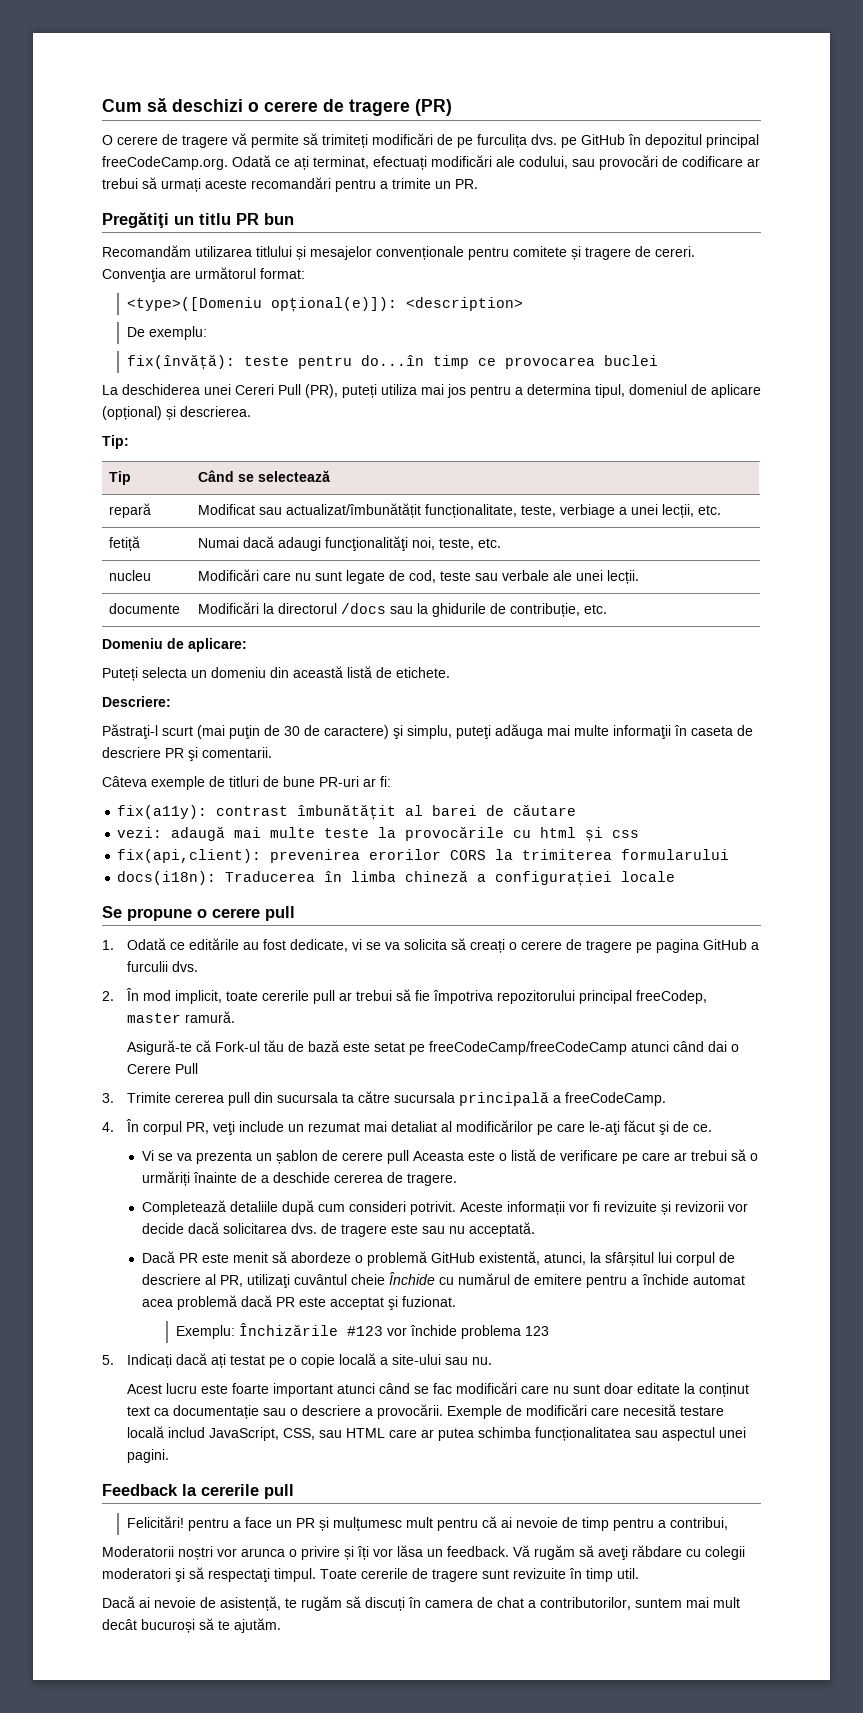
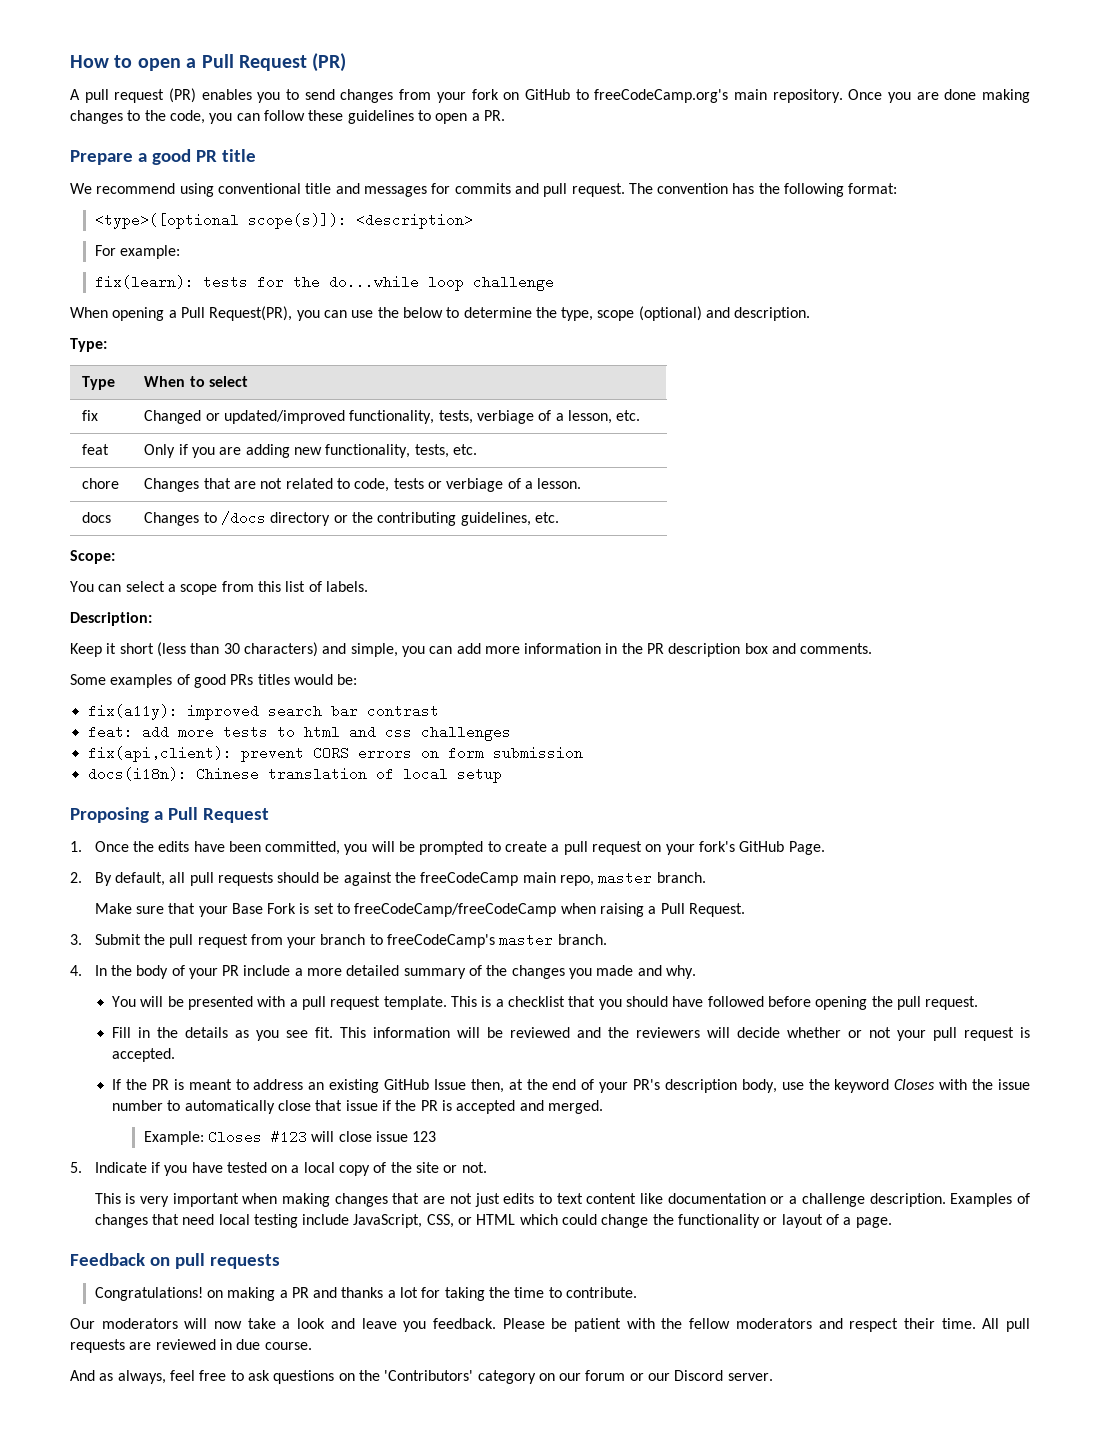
- Cum să deschizi o cerere de tragere (PR)
- O cerere de tragere vă permite să trimiteți modificări de pe furculița dvs. pe GitHub în depozitul principal freeCodeCamp.org. Odată ce ați terminat, efectuați modificări ale codului, sau provocări de codificare ar trebui să urmați aceste recomandări pentru a trimite un PR.
- Pregătiţi un titlu PR bun
- Recomandăm utilizarea titlului și mesajelor convenționale pentru comitete și tragere de cereri. Convenţia are următorul format:
+ How to open a Pull Request (PR)
+ A pull request (PR) enables you to send changes from your fork on GitHub to freeCodeCamp.org's main repository. Once you are done making changes to the code, you can follow these guidelines to open a PR.
+ Prepare a good PR title
+ We recommend using conventional title and messages for commits and pull request. The convention has the following format:
- <type>([Domeniu opțional(e)]): <description>
+ <type>([optional scope(s)]): <description>
- De exemplu:
- fix(învăță): teste pentru do...în timp ce provocarea buclei
- La deschiderea unei Cereri Pull (PR), puteți utiliza mai jos pentru a determina tipul, domeniul de aplicare (opțional) și descrierea.
- Tip:
- Tip | Când se selectează
- repară | Modificat sau actualizat/îmbunătățit funcționalitate, teste, verbiage a unei lecții, etc.
- fetiță | Numai dacă adaugi funcţionalităţi noi, teste, etc.
- nucleu | Modificări care nu sunt legate de cod, teste sau verbale ale unei lecții.
- documente | Modificări la directorul /docs sau la ghidurile de contribuție, etc.
- Domeniu de aplicare:
- Puteți selecta un domeniu din această listă de etichete.
- Descriere:
- Păstraţi-l scurt (mai puţin de 30 de caractere) şi simplu, puteţi adăuga mai multe informaţii în caseta de descriere PR şi comentarii.
- Câteva exemple de titluri de bune PR-uri ar fi:
- fix(a11y): contrast îmbunătățit al barei de căutare
- vezi: adaugă mai multe teste la provocările cu html și css
+ For example:
+ fix(learn): tests for the do...while loop challenge
+ When opening a Pull Request(PR), you can use the below to determine the type, scope (optional) and description.
+ Type:
+ Type | When to select
+ fix | Changed or updated/improved functionality, tests, verbiage of a lesson, etc.
+ feat | Only if you are adding new functionality, tests, etc.
+ chore | Changes that are not related to code, tests or verbiage of a lesson.
+ docs | Changes to /docs directory or the contributing guidelines, etc.
+ Scope:
+ You can select a scope from this list of labels.
+ Description:
+ Keep it short (less than 30 characters) and simple, you can add more information in the PR description box and comments.
+ Some examples of good PRs titles would be:
+ fix(a11y): improved search bar contrast
+ feat: add more tests to html and css challenges
- fix(api,client): prevenirea erorilor CORS la trimiterea formularului
- docs(i18n): Traducerea în limba chineză a configurației locale
- Se propune o cerere pull
- 1. Odată ce editările au fost dedicate, vi se va solicita să creați o cerere de tragere pe pagina GitHub a furculii dvs.
- 2. În mod implicit, toate cererile pull ar trebui să fie împotriva repozitorului principal freeCodep, master ramură.
- Asigură-te că Fork-ul tău de bază este setat pe freeCodeCamp/freeCodeCamp atunci când dai o Cerere Pull
+ fix(api,client): prevent CORS errors on form submission
+ docs(i18n): Chinese translation of local setup
+ Proposing a Pull Request
+ 1. Once the edits have been committed, you will be prompted to create a pull request on your fork's GitHub Page.
+ 2. By default, all pull requests should be against the freeCodeCamp main repo, master branch.
+ Make sure that your Base Fork is set to freeCodeCamp/freeCodeCamp when raising a Pull Request.
- 3. Trimite cererea pull din sucursala ta către sucursala principală a freeCodeCamp.
- 4. În corpul PR, veţi include un rezumat mai detaliat al modificărilor pe care le-aţi făcut şi de ce.
- Vi se va prezenta un șablon de cerere pull Aceasta este o listă de verificare pe care ar trebui să o urmăriți înainte de a deschide cererea de tragere.
- Completează detaliile după cum consideri potrivit. Aceste informații vor fi revizuite și revizorii vor decide dacă solicitarea dvs. de tragere este sau nu acceptată.
- Dacă PR este menit să abordeze o problemă GitHub existentă, atunci, la sfârșitul lui corpul de descriere al PR, utilizaţi cuvântul cheie Închide cu numărul de emitere pentru a închide automat acea problemă dacă PR este acceptat şi fuzionat.
- Exemplu: Închizările #123 vor închide problema 123
- 5. Indicați dacă ați testat pe o copie locală a site-ului sau nu.
- Acest lucru este foarte important atunci când se fac modificări care nu sunt doar editate la conținut text ca documentație sau o descriere a provocării. Exemple de modificări care necesită testare locală includ JavaScript, CSS, sau HTML care ar putea schimba funcționalitatea sau aspectul unei pagini.
+ 3. Submit the pull request from your branch to freeCodeCamp's master branch.
+ 4. In the body of your PR include a more detailed summary of the changes you made and why.
+ You will be presented with a pull request template. This is a checklist that you should have followed before opening the pull request.
+ Fill in the details as you see fit. This information will be reviewed and the reviewers will decide whether or not your pull request is accepted.
+ If the PR is meant to address an existing GitHub Issue then, at the end of your PR's description body, use the keyword Closes with the issue number to automatically close that issue if the PR is accepted and merged.
+ Example: Closes #123 will close issue 123
+ 5. Indicate if you have tested on a local copy of the site or not.
+ This is very important when making changes that are not just edits to text content like documentation or a challenge description. Examples of changes that need local testing include JavaScript, CSS, or HTML which could change the functionality or layout of a page.
- Feedback la cererile pull
- Felicitări! pentru a face un PR și mulțumesc mult pentru că ai nevoie de timp pentru a contribui,
- Moderatorii noștri vor arunca o privire și îți vor lăsa un feedback. Vă rugăm să aveţi răbdare cu colegii moderatori şi să respectaţi timpul. Toate cererile de tragere sunt revizuite în timp util.
- Dacă ai nevoie de asistență, te rugăm să discuți în camera de chat a contributorilor, suntem mai mult decât bucuroși să te ajutăm.
+ Feedback on pull requests
+ Congratulations! on making a PR and thanks a lot for taking the time to contribute.
+ Our moderators will now take a look and leave you feedback. Please be patient with the fellow moderators and respect their time. All pull requests are reviewed in due course.
+ And as always, feel free to ask questions on the 'Contributors' category on our forum or our Discord server.

